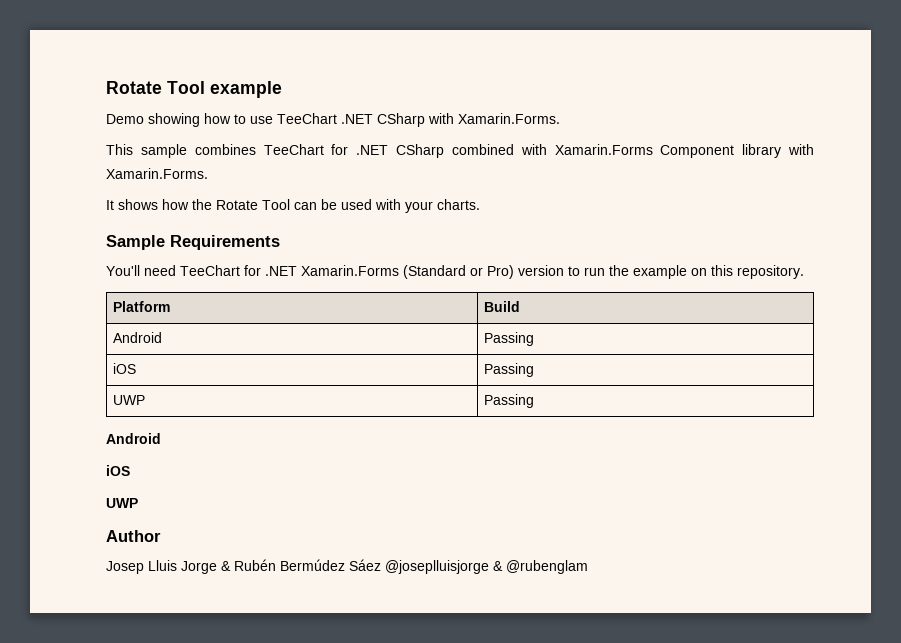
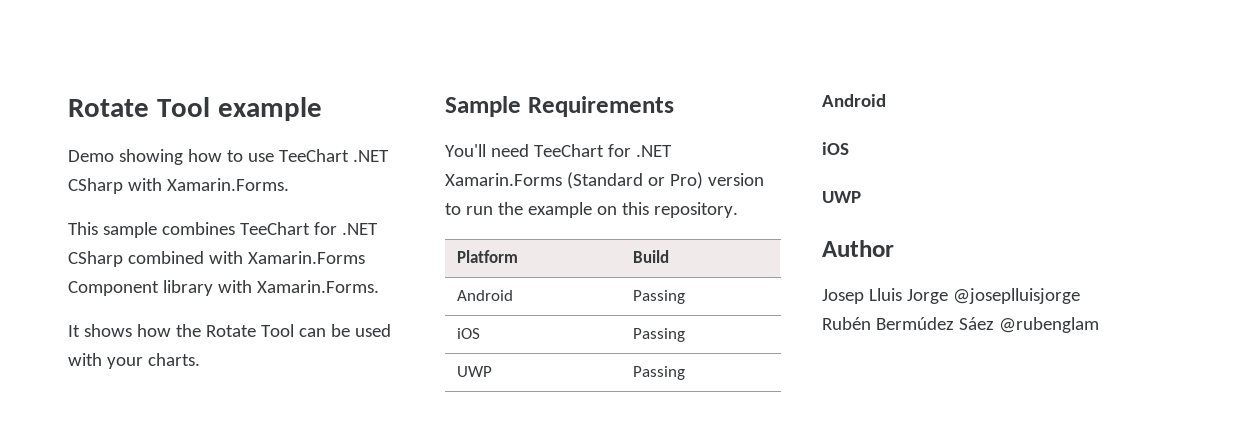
- Josep Lluis Jorge & Rubén Bermúdez Sáez @joseplluisjorge & @rubenglam
+ Josep Lluis Jorge @joseplluisjorge
+ Rubén Bermúdez Sáez @rubenglam

